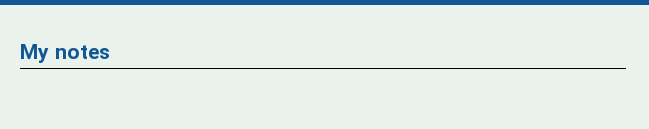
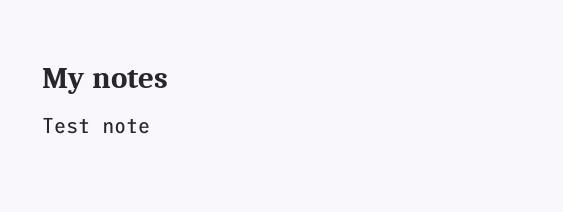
+ Test note

